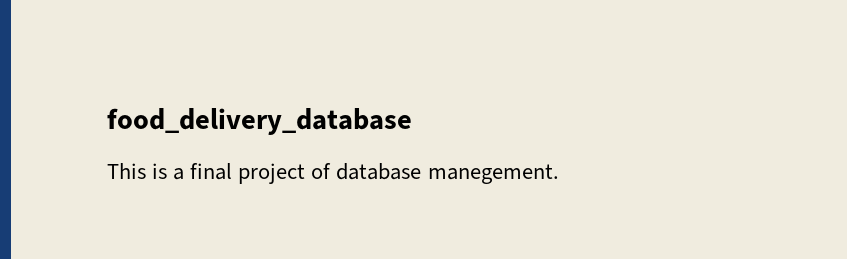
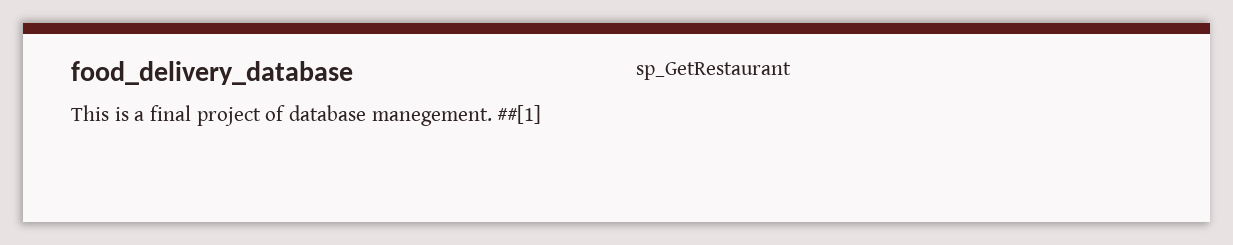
+ ##[1] sp_GetRestaurant

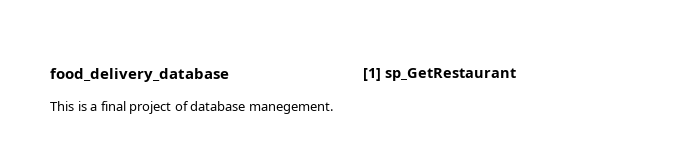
- This is a final project of database manegement. ##[1] sp_GetRestaurant
+ This is a final project of database manegement.
+ [1] sp_GetRestaurant

